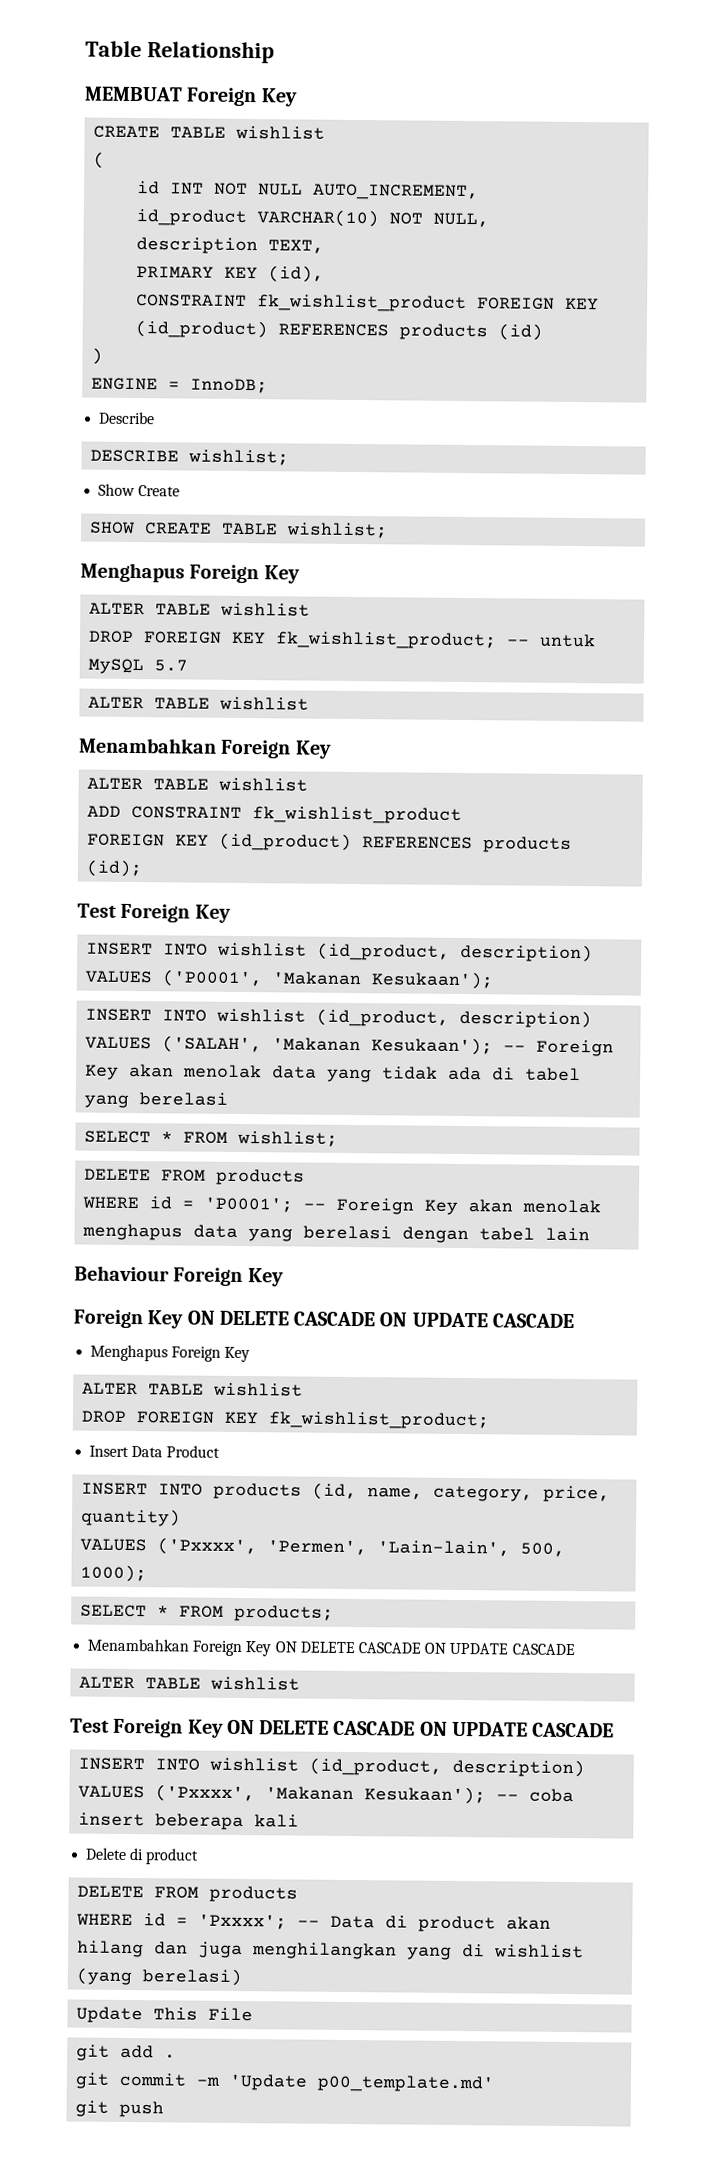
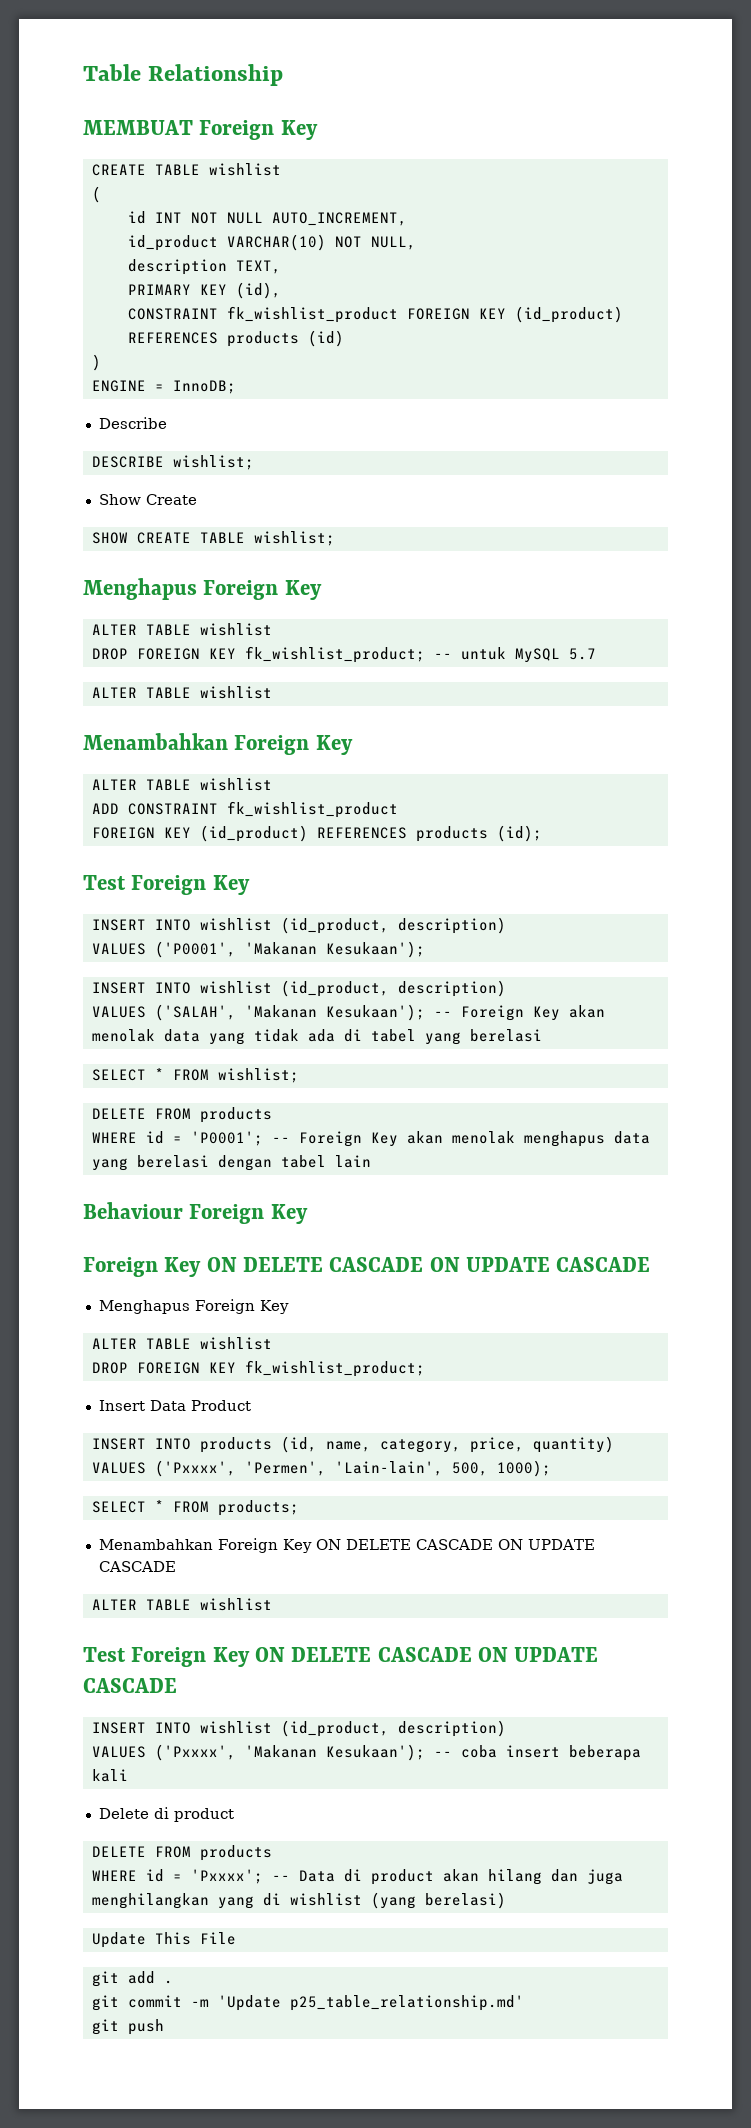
- git commit -m 'Update p00_template.md'
+ git commit -m 'Update p25_table_relationship.md'

